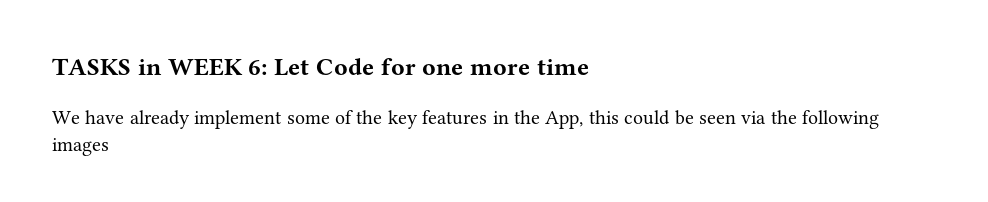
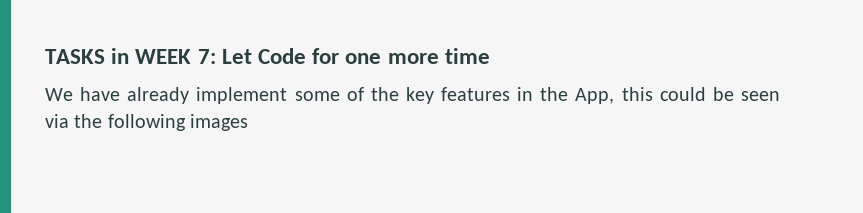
- TASKS in WEEK 6: Let Code for one more time
+ TASKS in WEEK 7: Let Code for one more time

